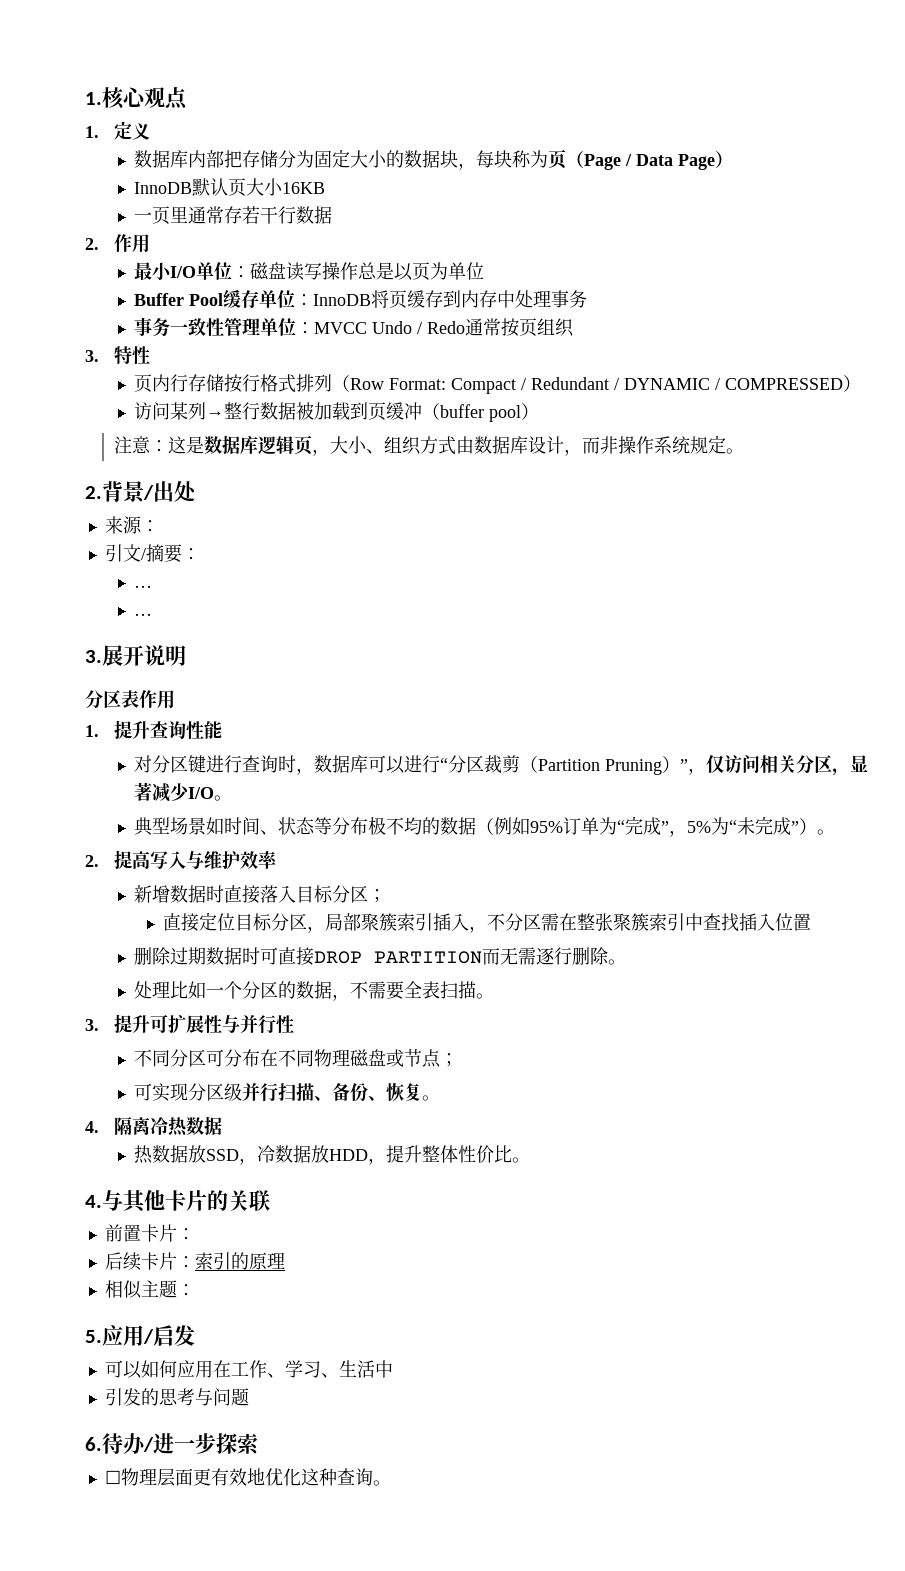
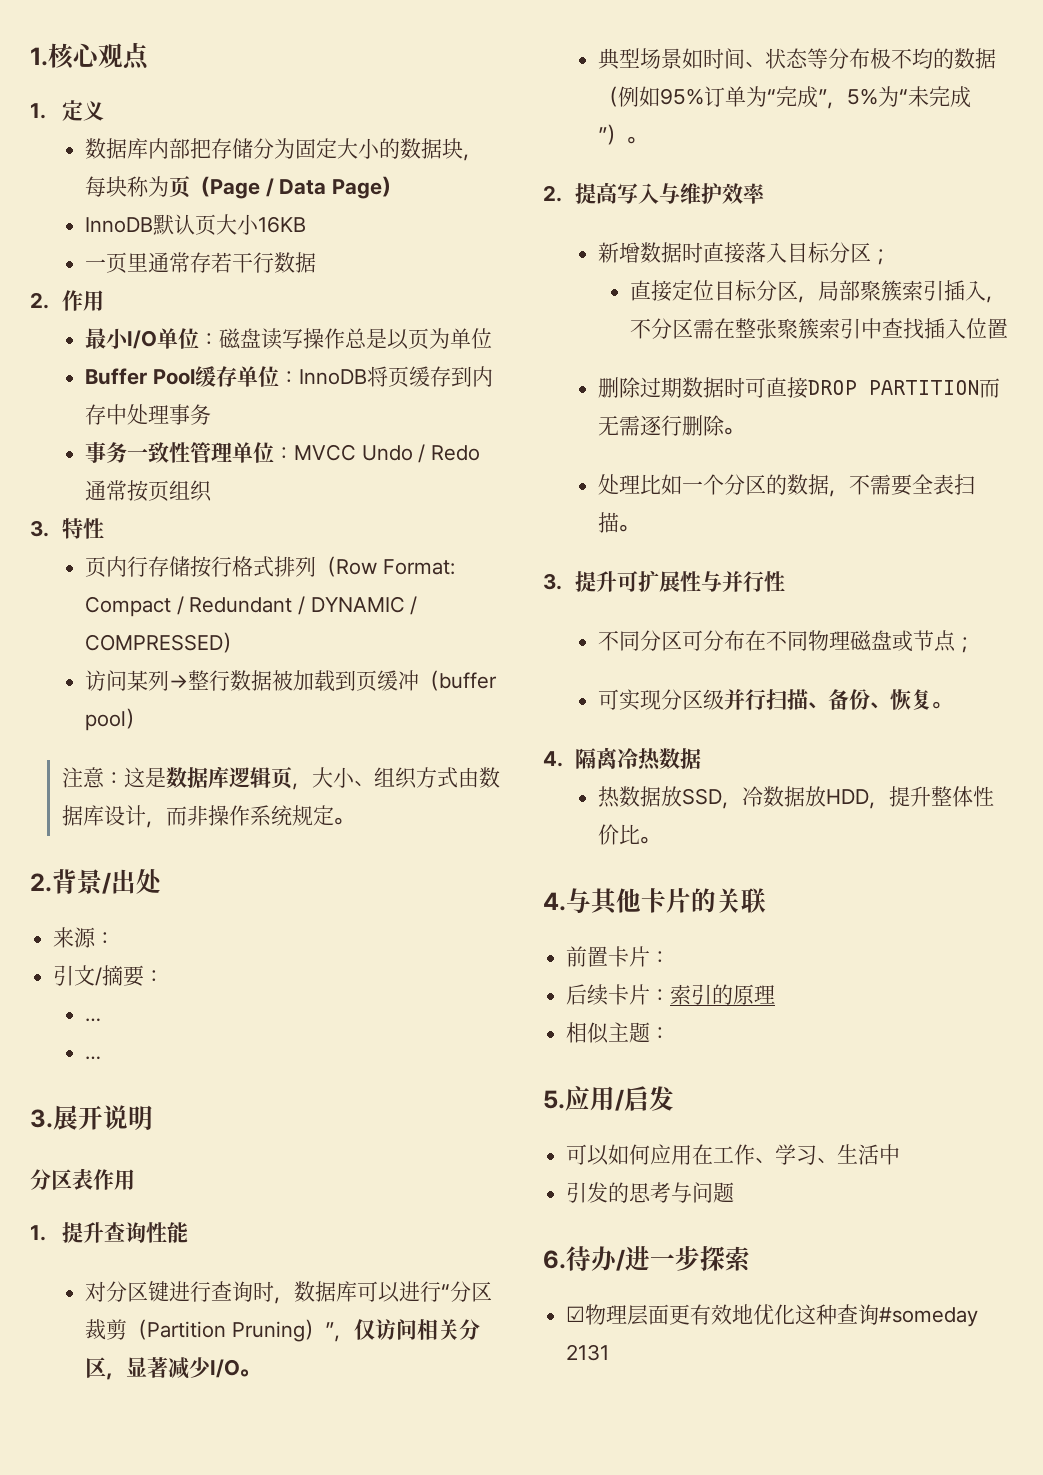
- ☐物理层面更有效地优化这种查询。
+ ☑物理层面更有效地优化这种查询#someday 2131

